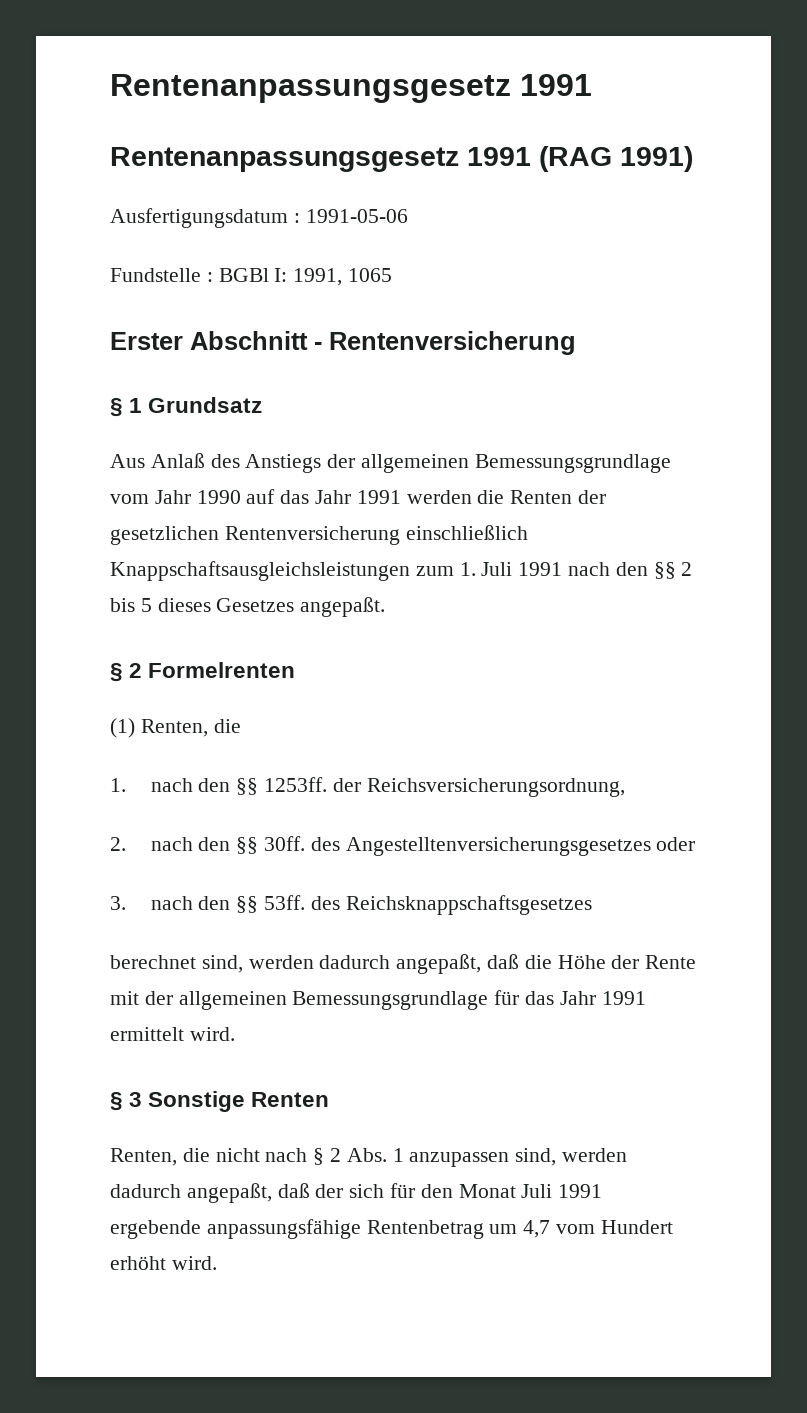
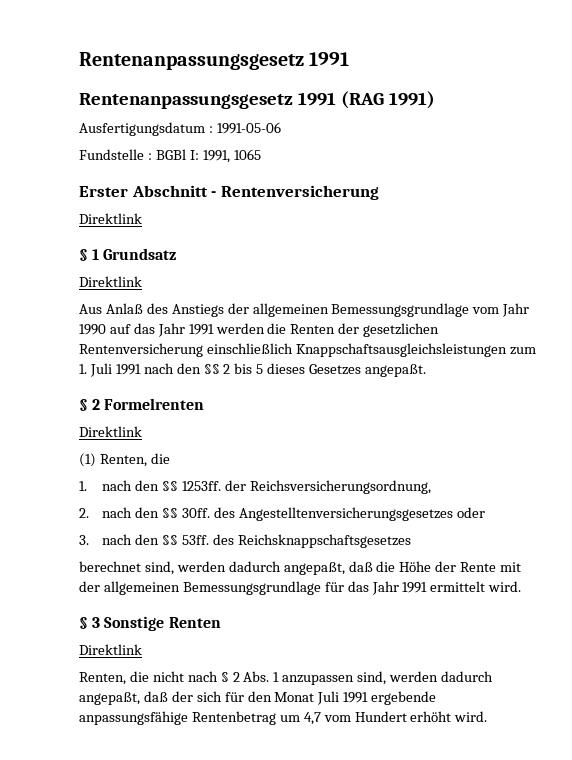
  Erster Abschnitt - Rentenversicherung
+ Direktlink
  § 1 Grundsatz
+ Direktlink
  § 2 Formelrenten
+ Direktlink
  § 3 Sonstige Renten
+ Direktlink

